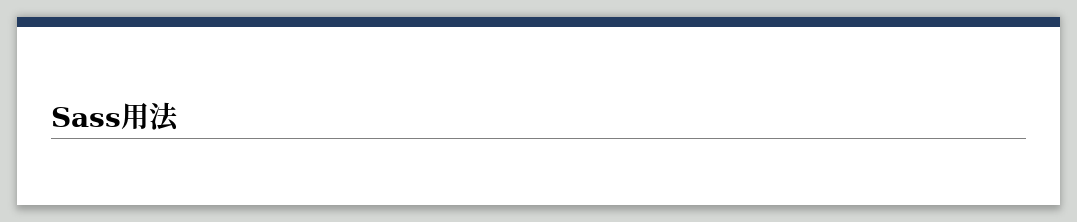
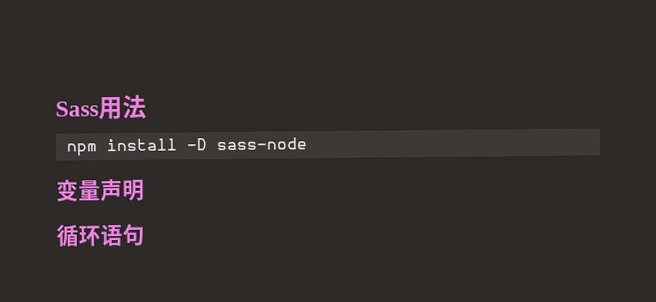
+ npm install -D sass-node
+ 变量声明
+ 循环语句

